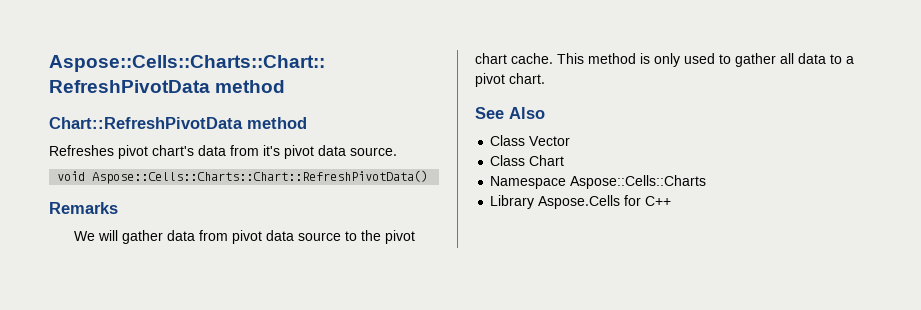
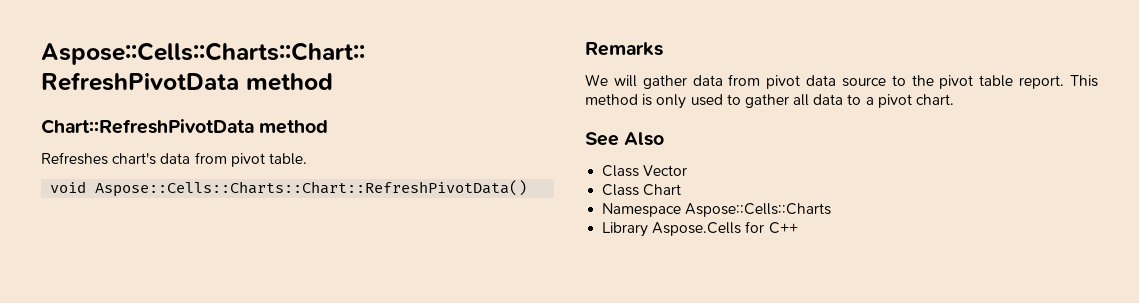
- Refreshes pivot chart's data from it's pivot data source.
+ Refreshes chart's data from pivot table.
- We will gather data from pivot data source to the pivot chart cache.
+ We will gather data from pivot data source to the pivot table report.

